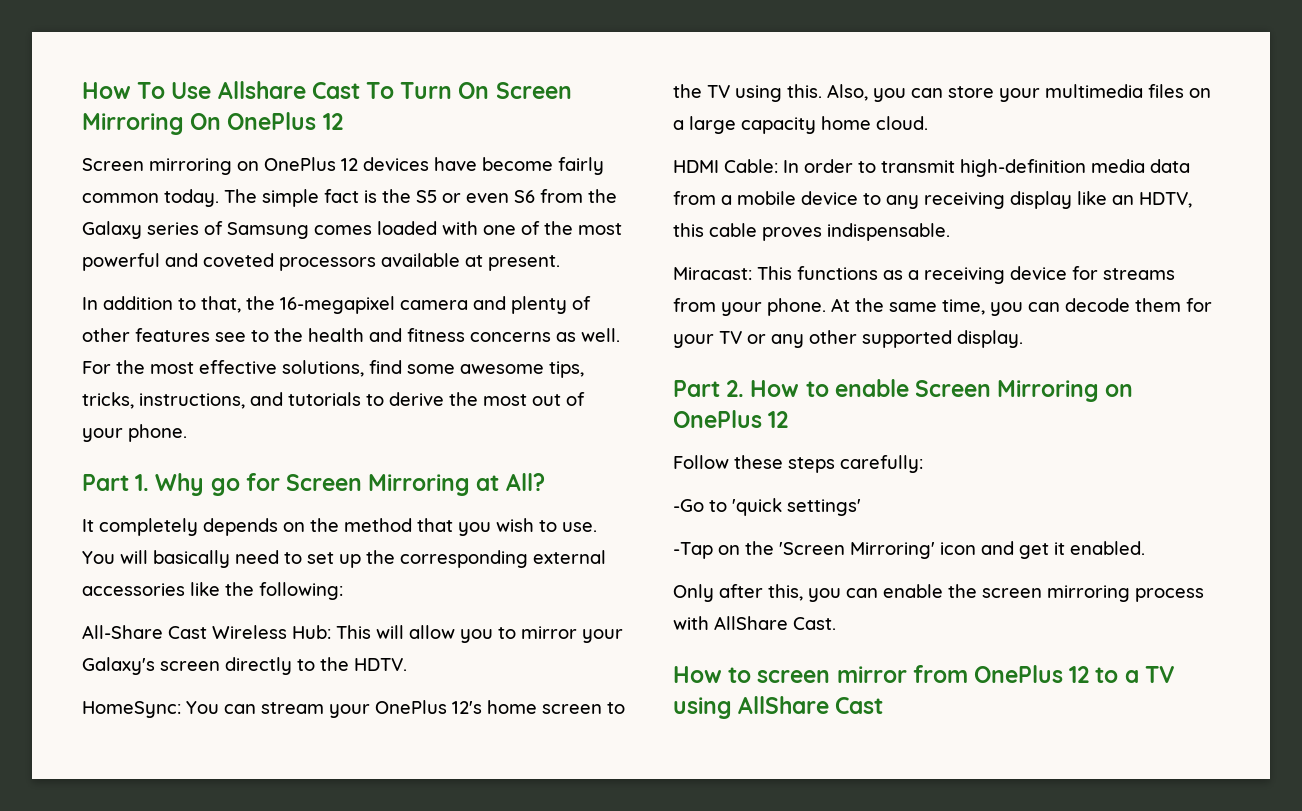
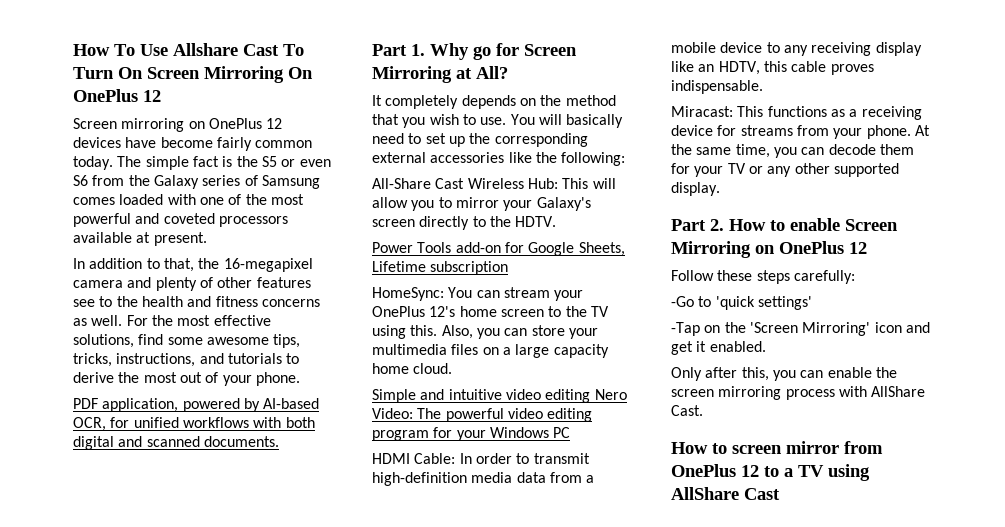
+ PDF application, powered by AI-based OCR, for unified workflows with both digital and scanned documents.
+ Power Tools add-on for Google Sheets, Lifetime subscription
+ Simple and intuitive video editing Nero Video: The powerful video editing program for your Windows PC

